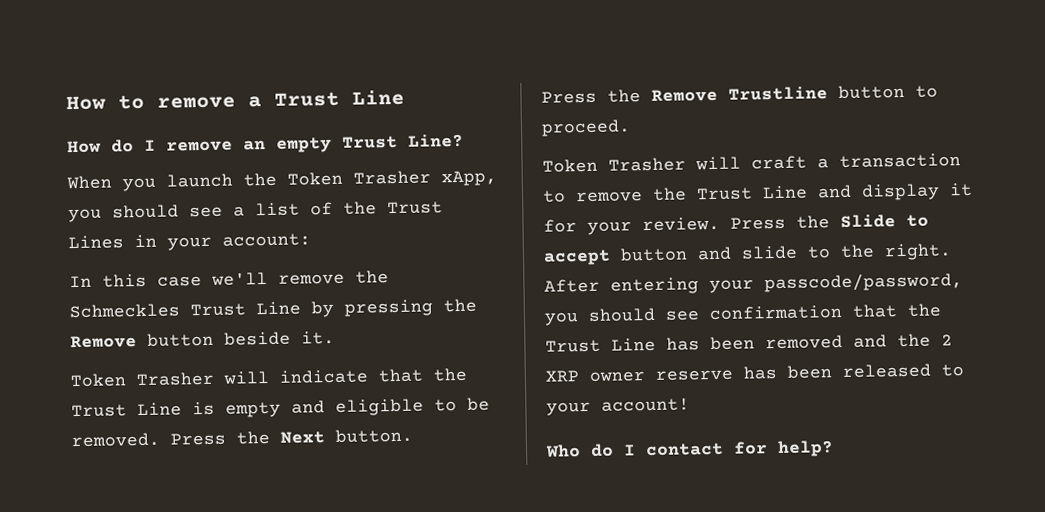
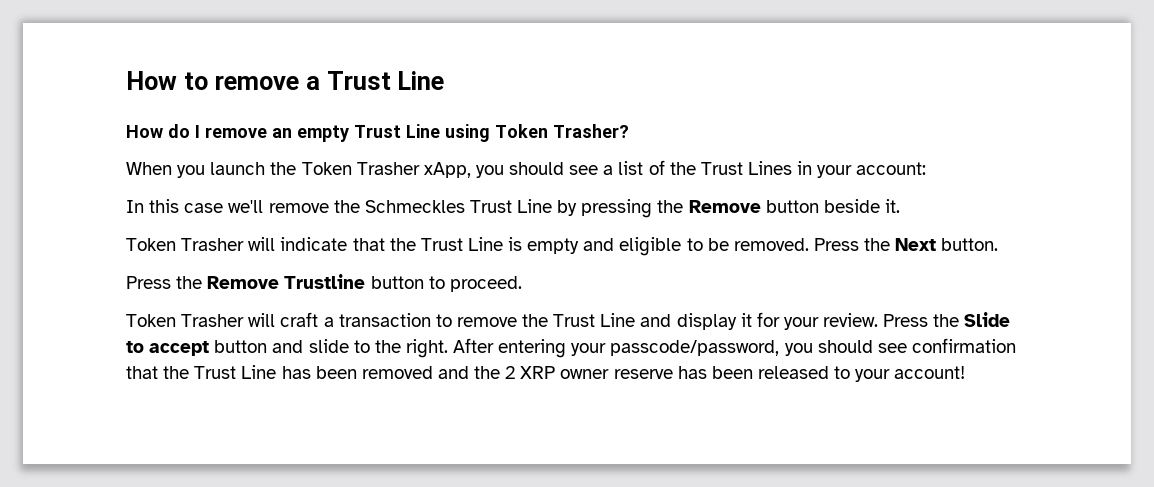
- How do I remove an empty Trust Line?
+ How do I remove an empty Trust Line using Token Trasher?
- Who do I contact for help?

